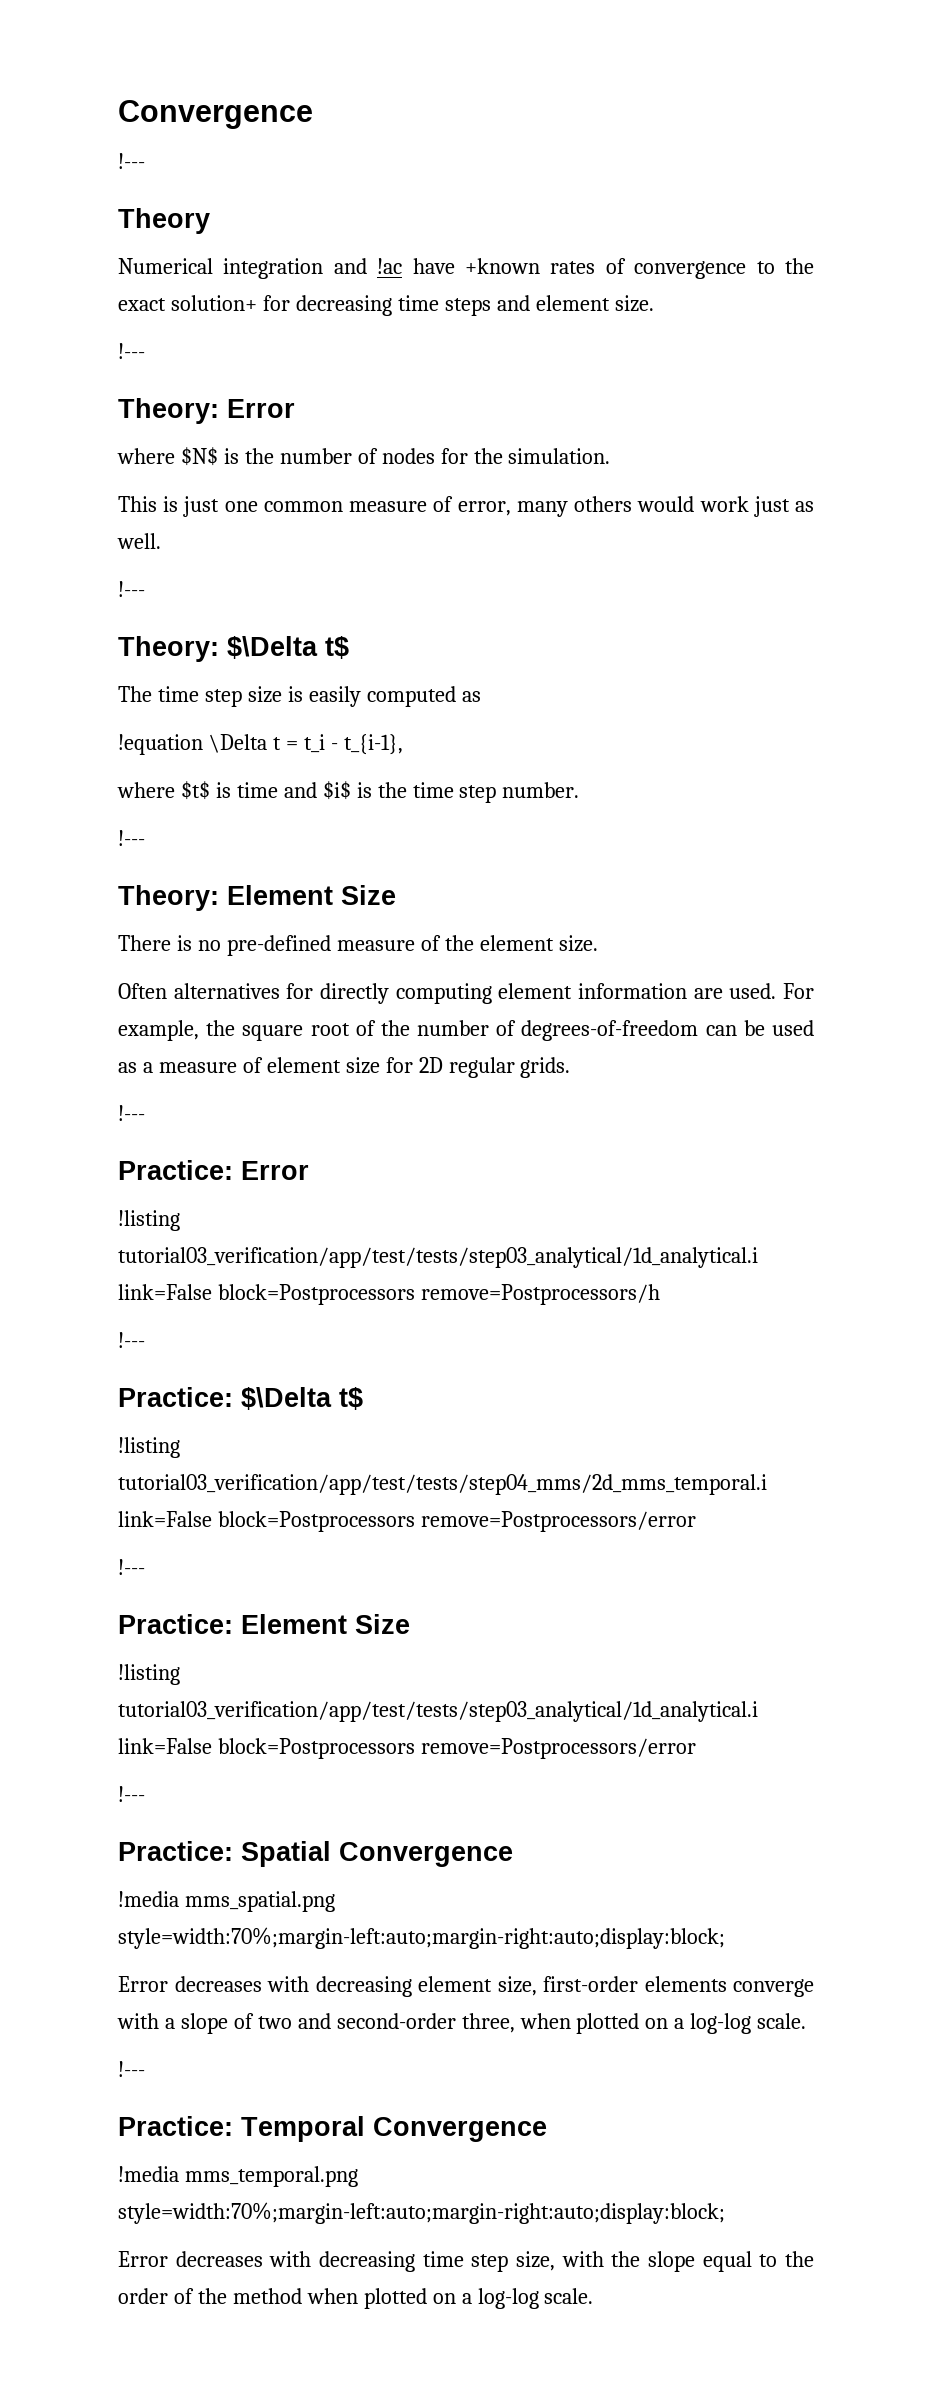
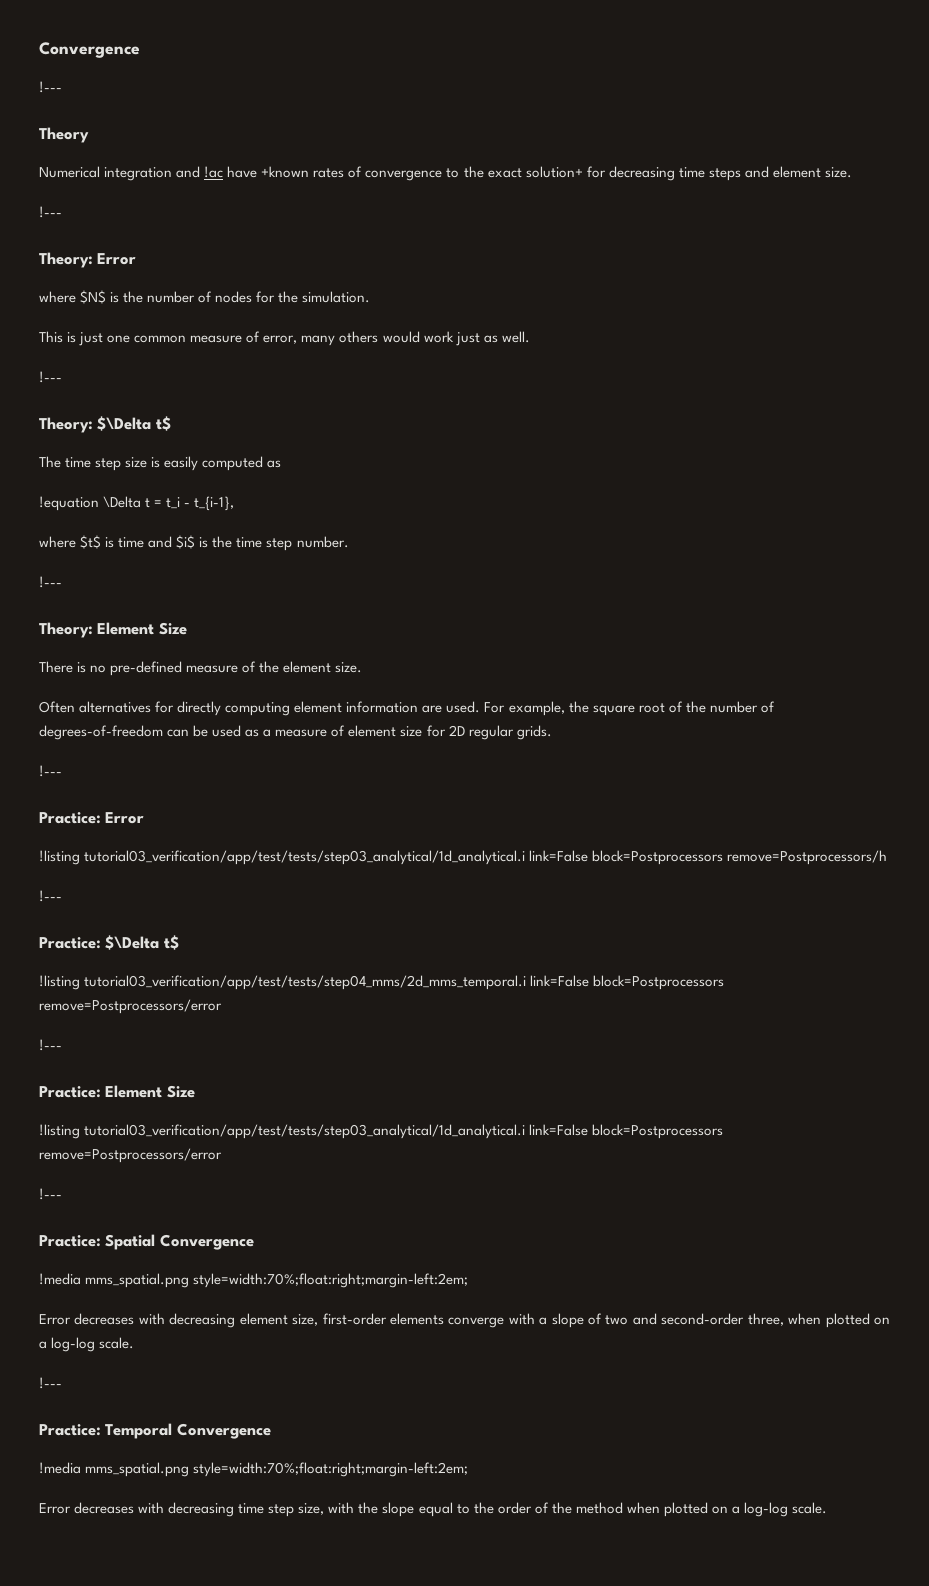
  Practice: Spatial Convergence
- !media mms_spatial.png style=width:70%;margin-left:auto;margin-right:auto;display:block;
+ !media mms_spatial.png style=width:70%;float:right;margin-left:2em;
  Practice: Temporal Convergence
- !media mms_temporal.png style=width:70%;margin-left:auto;margin-right:auto;display:block;
+ !media mms_spatial.png style=width:70%;float:right;margin-left:2em;

